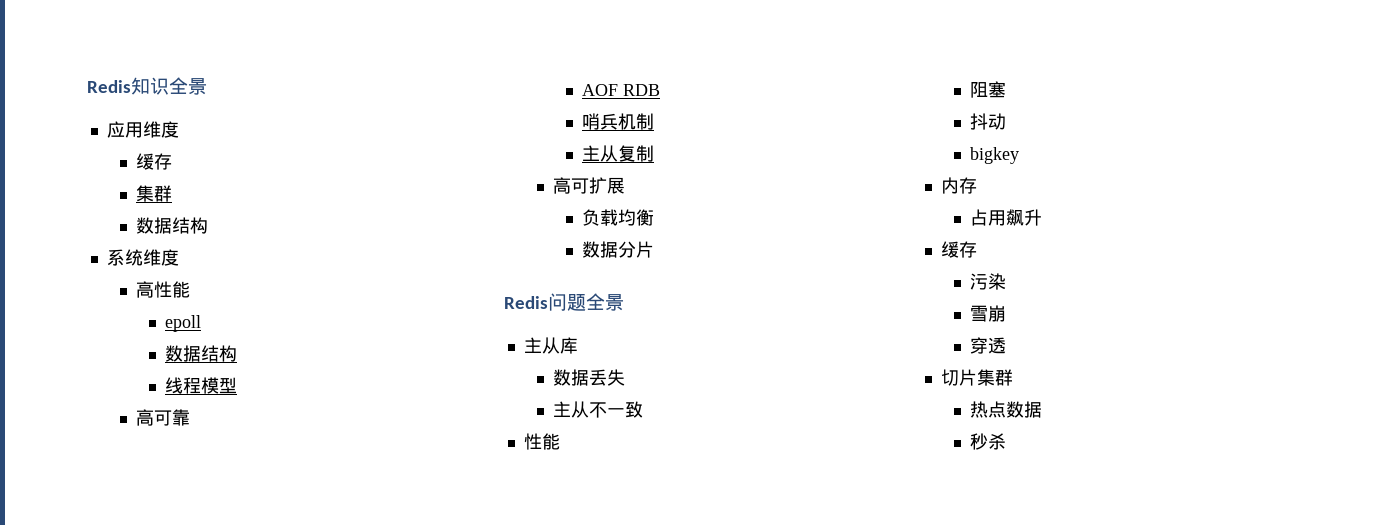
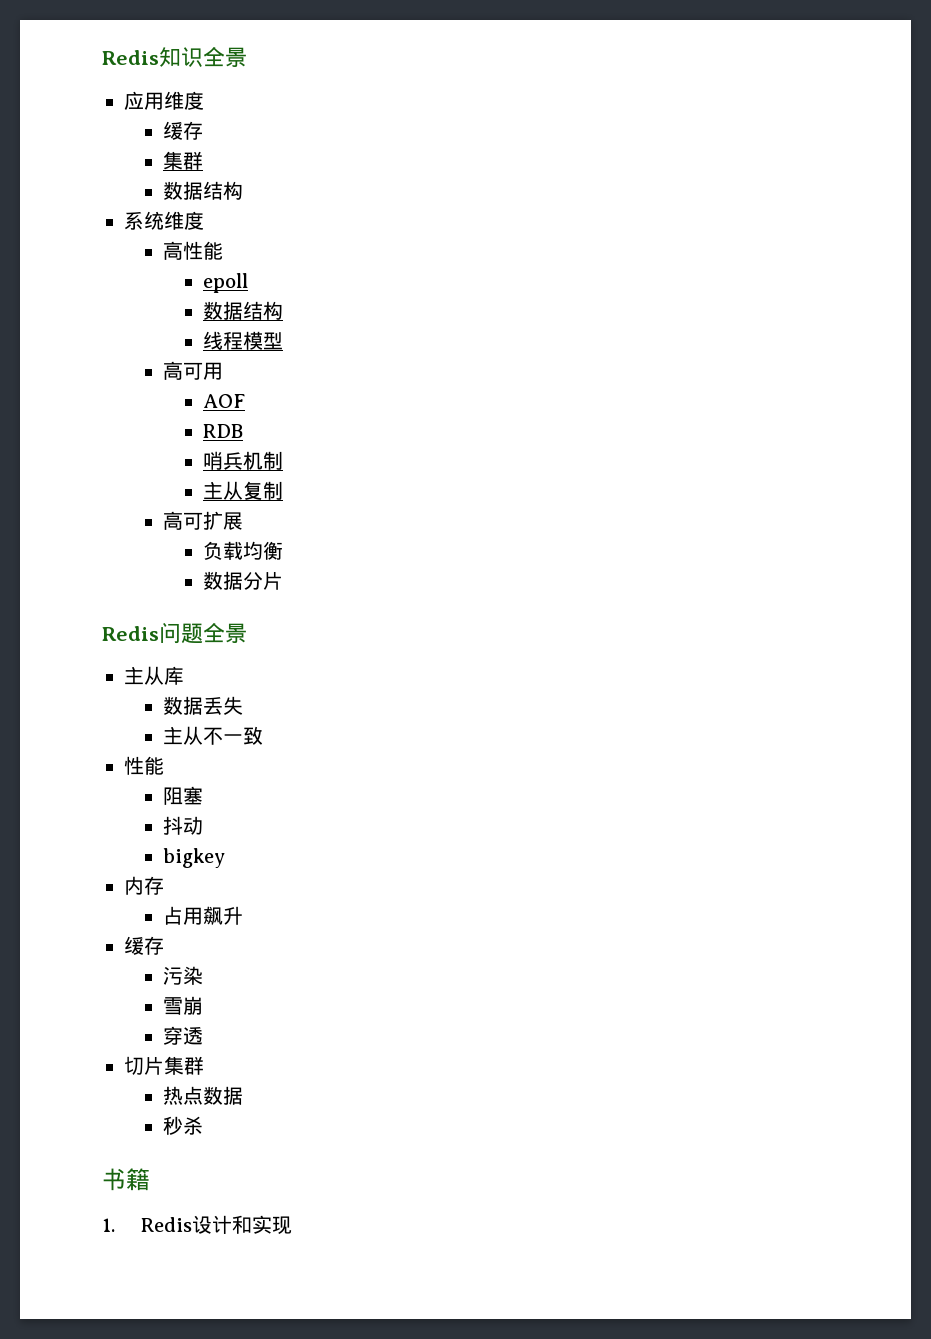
- 高可靠
+ 高可用
- AOF RDB
+ AOF
+ RDB
+ 书籍
+ 1. Redis设计和实现

